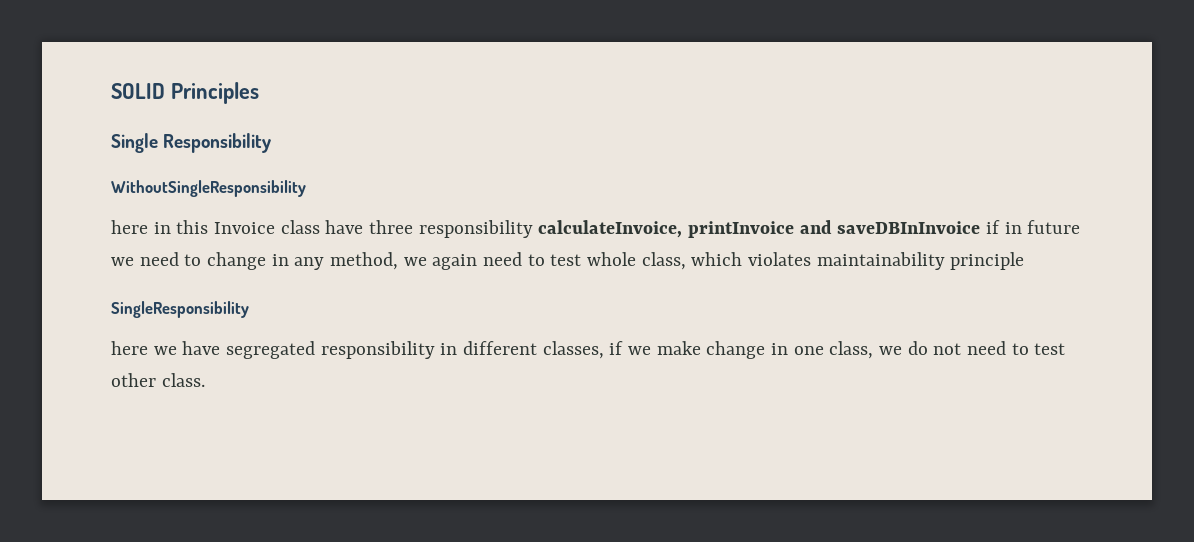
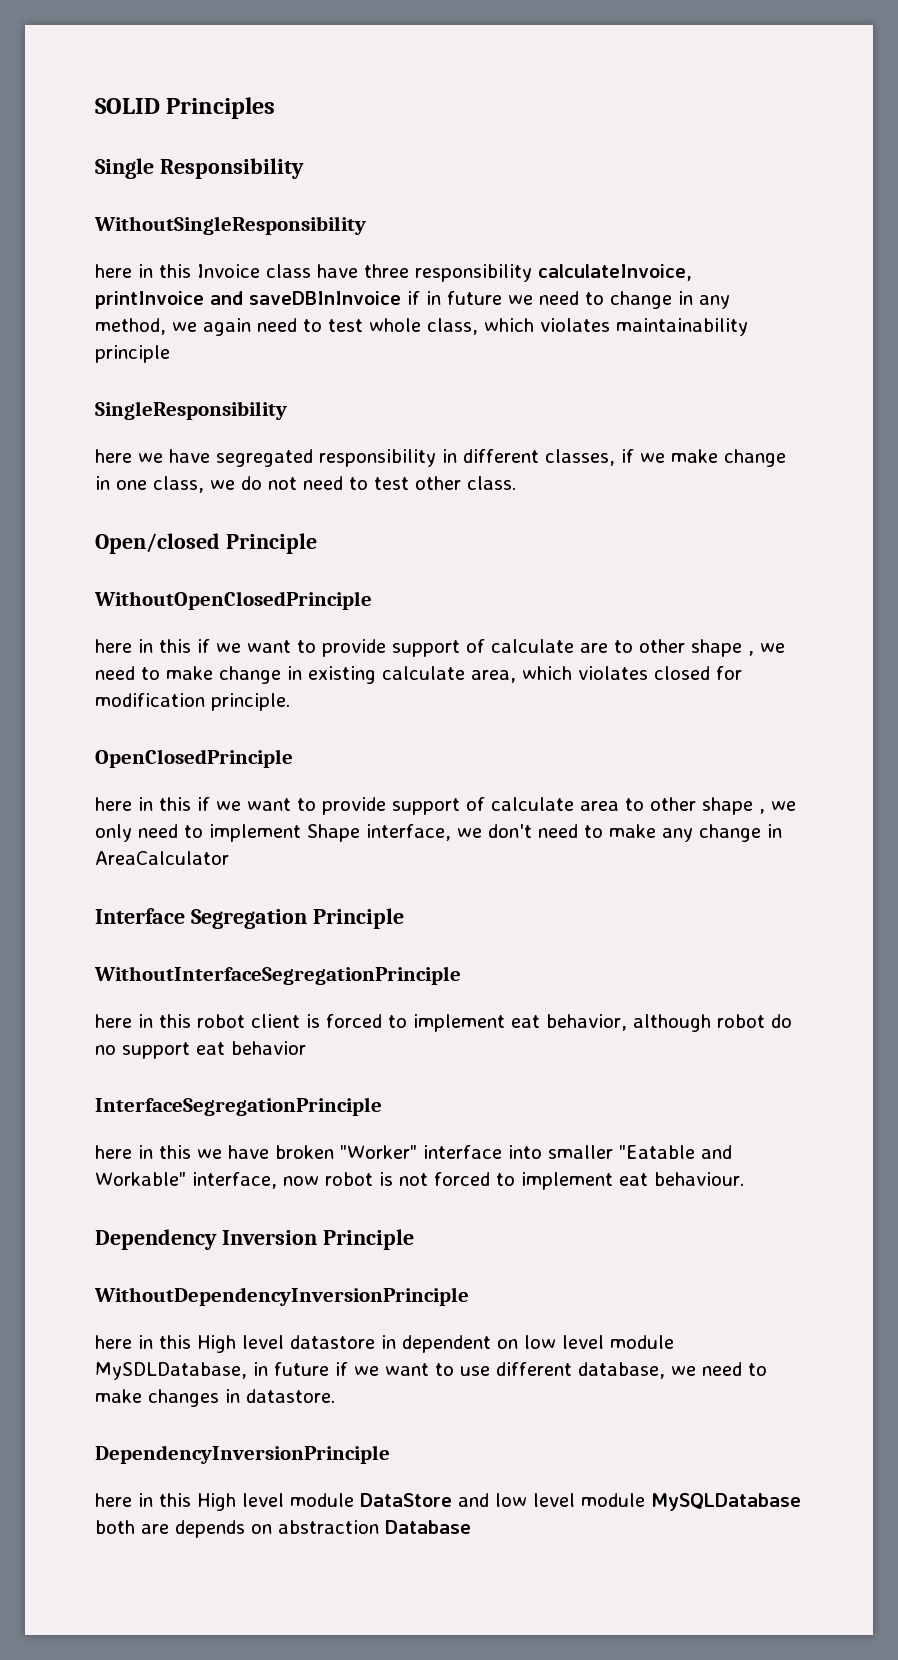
+ Open/closed Principle
+ WithoutOpenClosedPrinciple
+ here in this if we want to provide support of calculate are to other shape , we need to make change in existing calculate area, which violates closed for modification principle.
+ OpenClosedPrinciple
+ here in this if we want to provide support of calculate area to other shape , we only need to implement Shape interface, we don't need to make any change in AreaCalculator
+ Interface Segregation Principle
+ WithoutInterfaceSegregationPrinciple
+ here in this robot client is forced to implement eat behavior, although robot do no support eat behavior
+ InterfaceSegregationPrinciple
+ here in this we have broken "Worker" interface into smaller "Eatable and Workable" interface, now robot is not forced to implement eat behaviour.
+ Dependency Inversion Principle
+ WithoutDependencyInversionPrinciple
+ here in this High level datastore in dependent on low level module MySDLDatabase, in future if we want to use different database, we need to make changes in datastore.
+ DependencyInversionPrinciple
+ here in this High level module DataStore and low level module MySQLDatabase both are depends on abstraction Database

